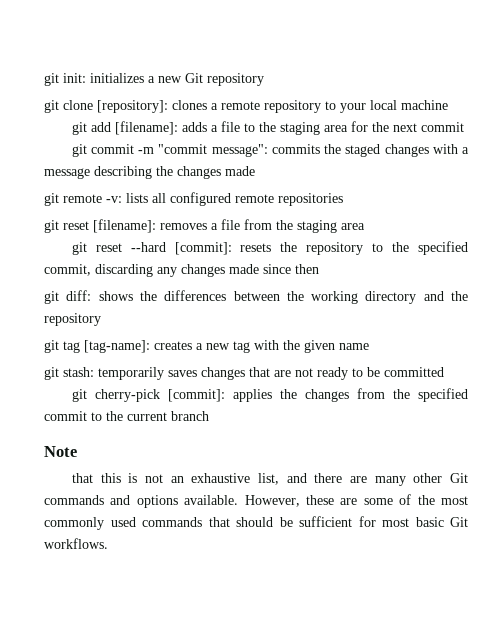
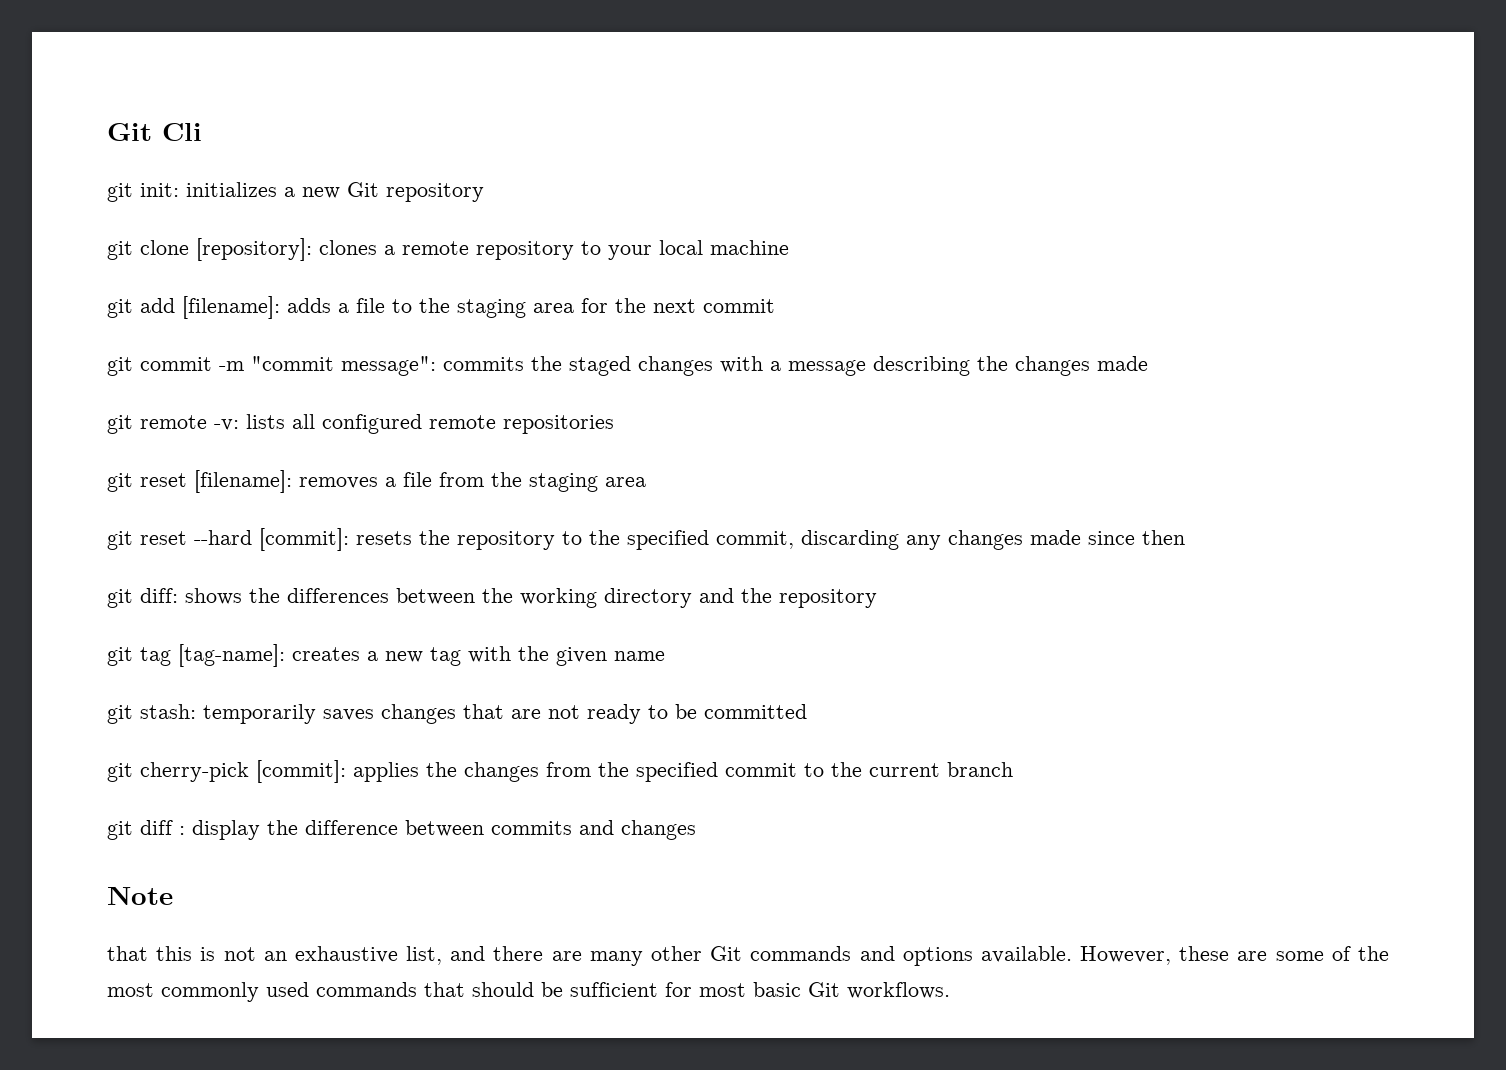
+ Git Cli
+ git diff : display the difference between commits and changes

